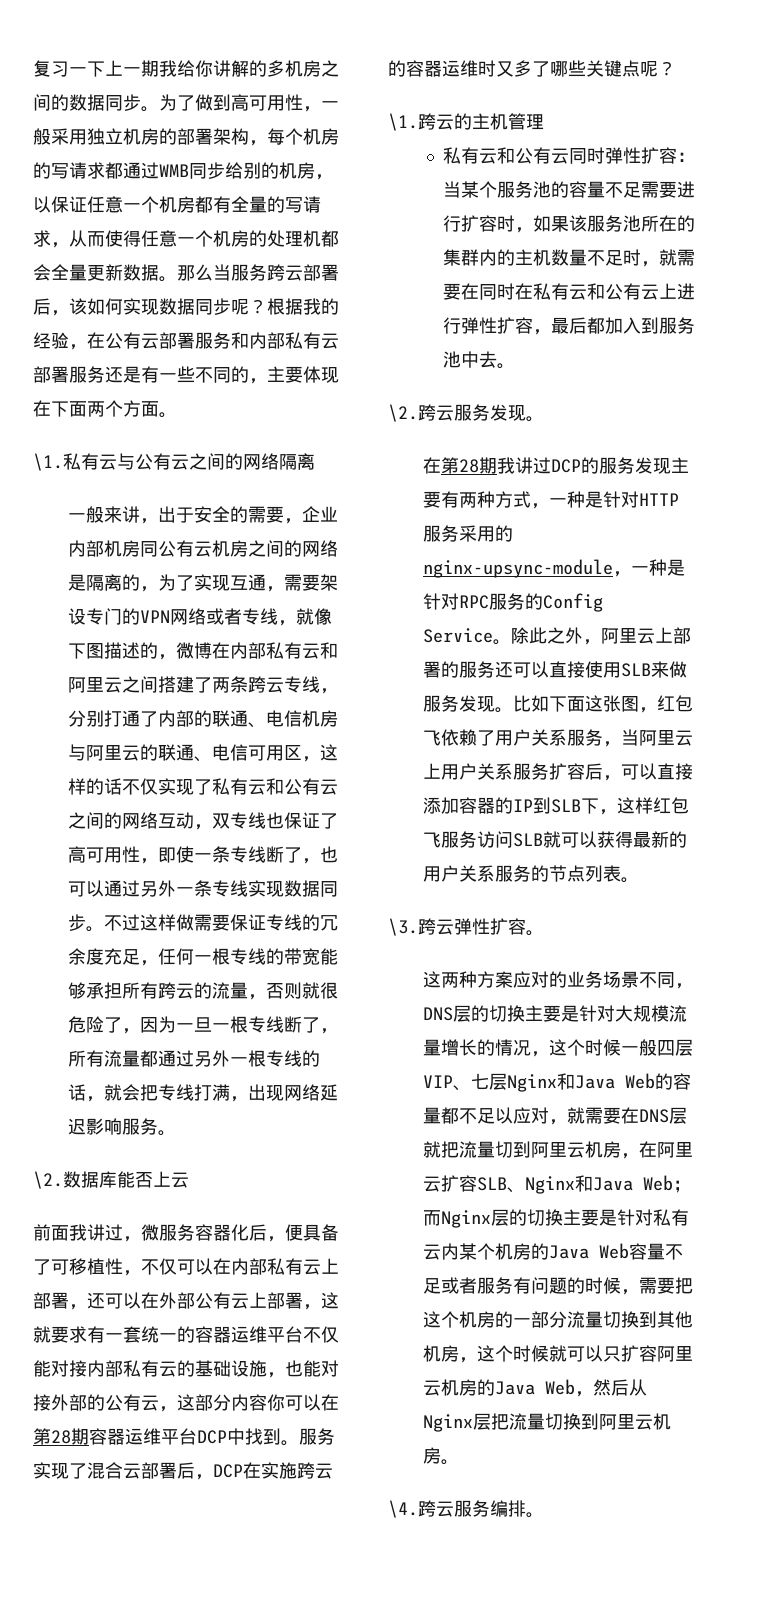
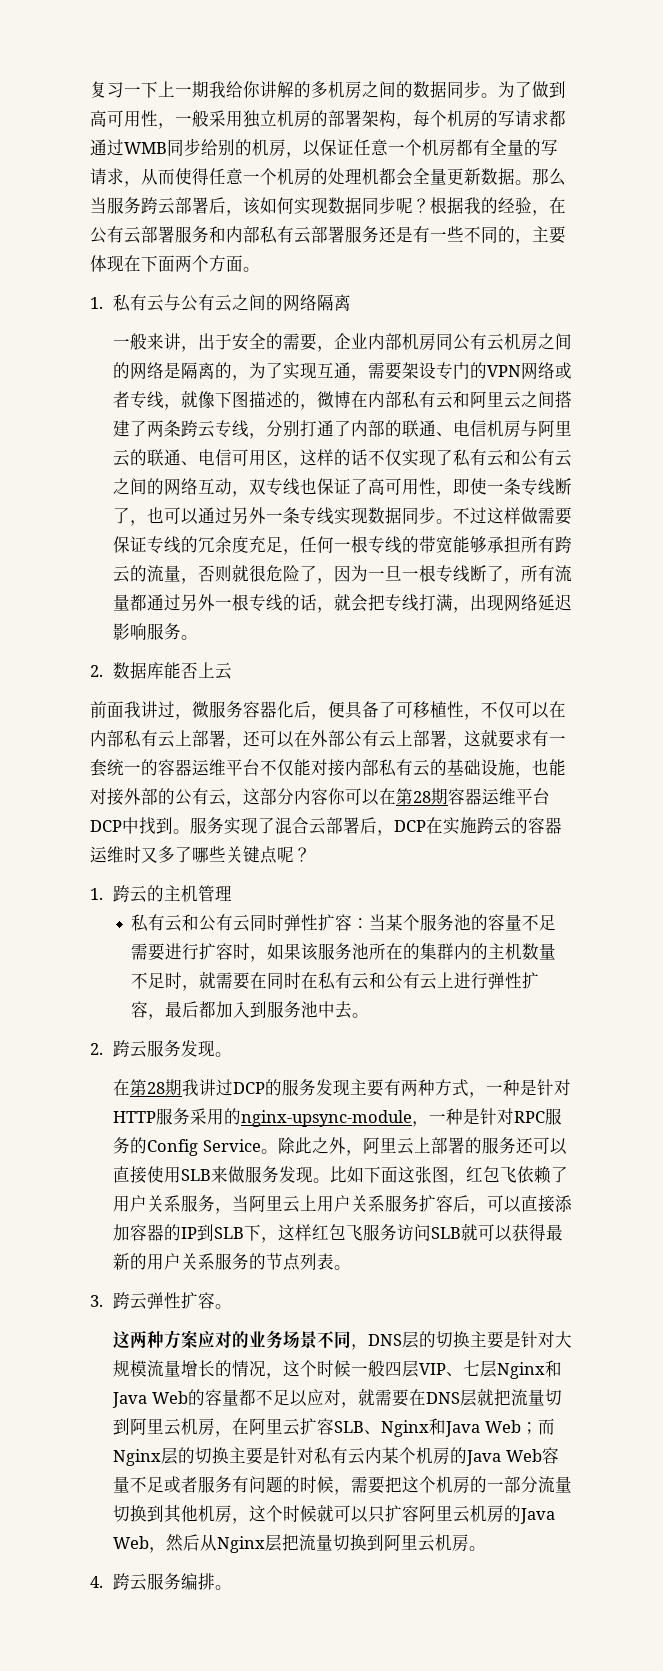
- \1.私有云与公有云之间的网络隔离
+ 1.私有云与公有云之间的网络隔离
- \2.数据库能否上云
+ 2.数据库能否上云
- \1.跨云的主机管理
+ 1.跨云的主机管理
- \2.跨云服务发现。
+ 2.跨云服务发现。
- \3.跨云弹性扩容。
+ 3.跨云弹性扩容。
- \4.跨云服务编排。
+ 4.跨云服务编排。

